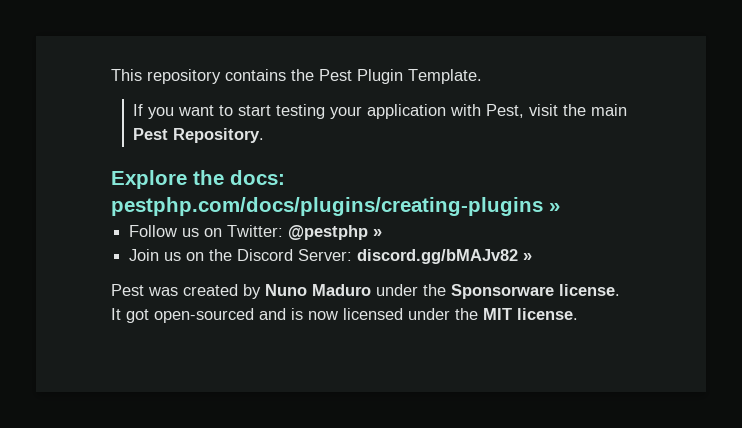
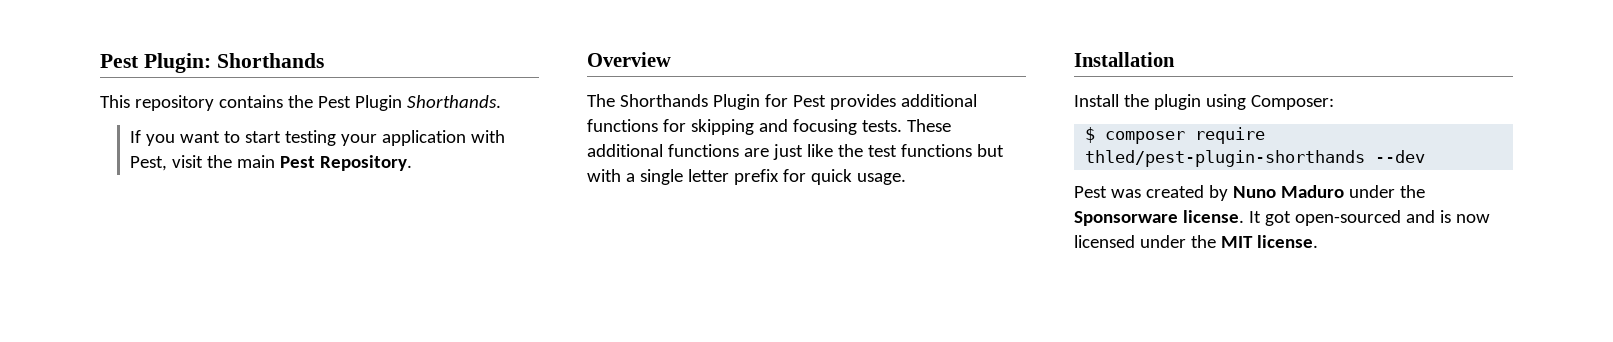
+ Pest Plugin: Shorthands
- This repository contains the Pest Plugin Template.
+ This repository contains the Pest Plugin Shorthands.
- Explore the docs: pestphp.com/docs/plugins/creating-plugins »
- Follow us on Twitter: @pestphp »
- Join us on the Discord Server: discord.gg/bMAJv82 »
+ Overview
+ The Shorthands Plugin for Pest provides additional functions for skipping and focusing tests. These additional functions are just like the test functions but with a single letter prefix for quick usage.
+ Installation
+ Install the plugin using Composer:
+ $ composer require thled/pest-plugin-shorthands --dev

